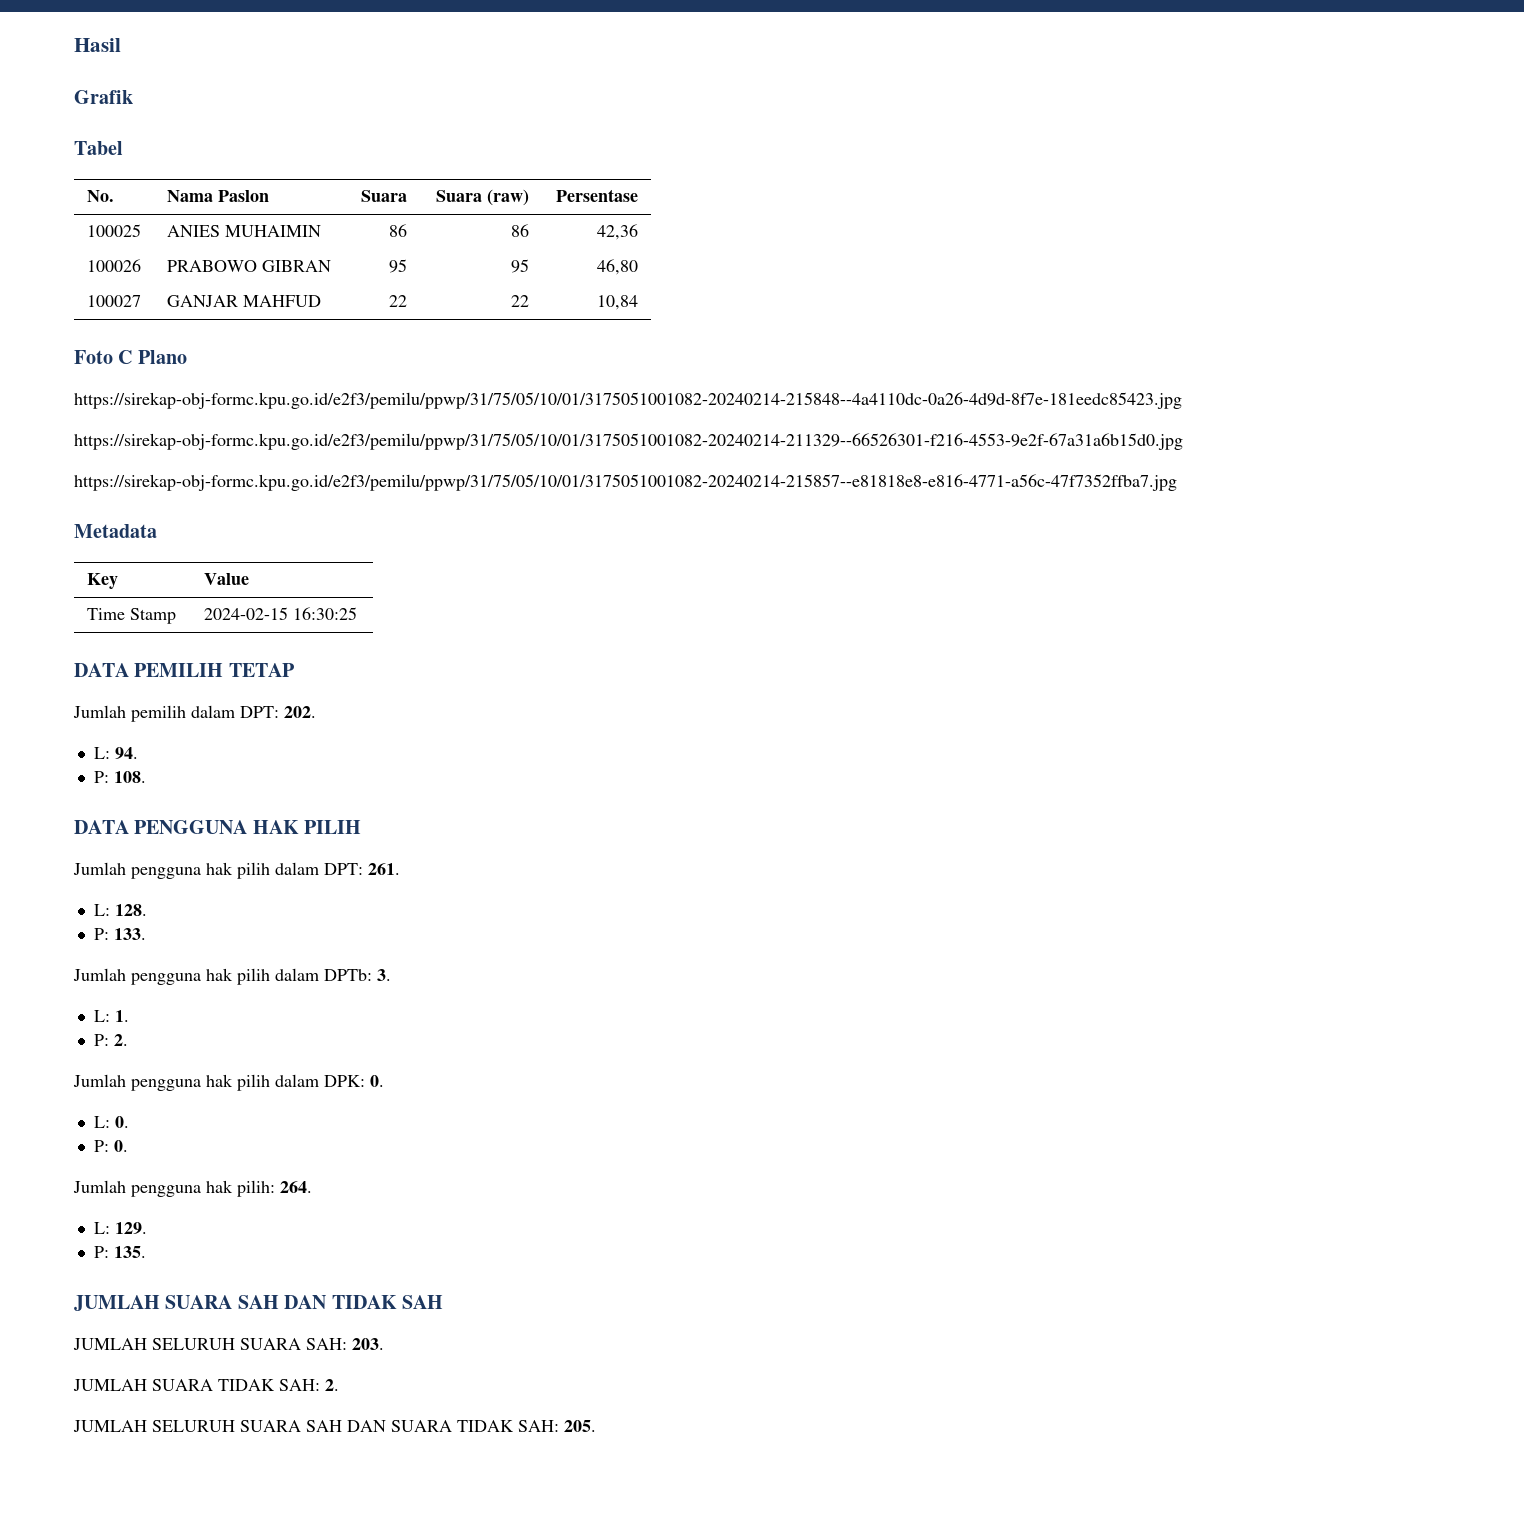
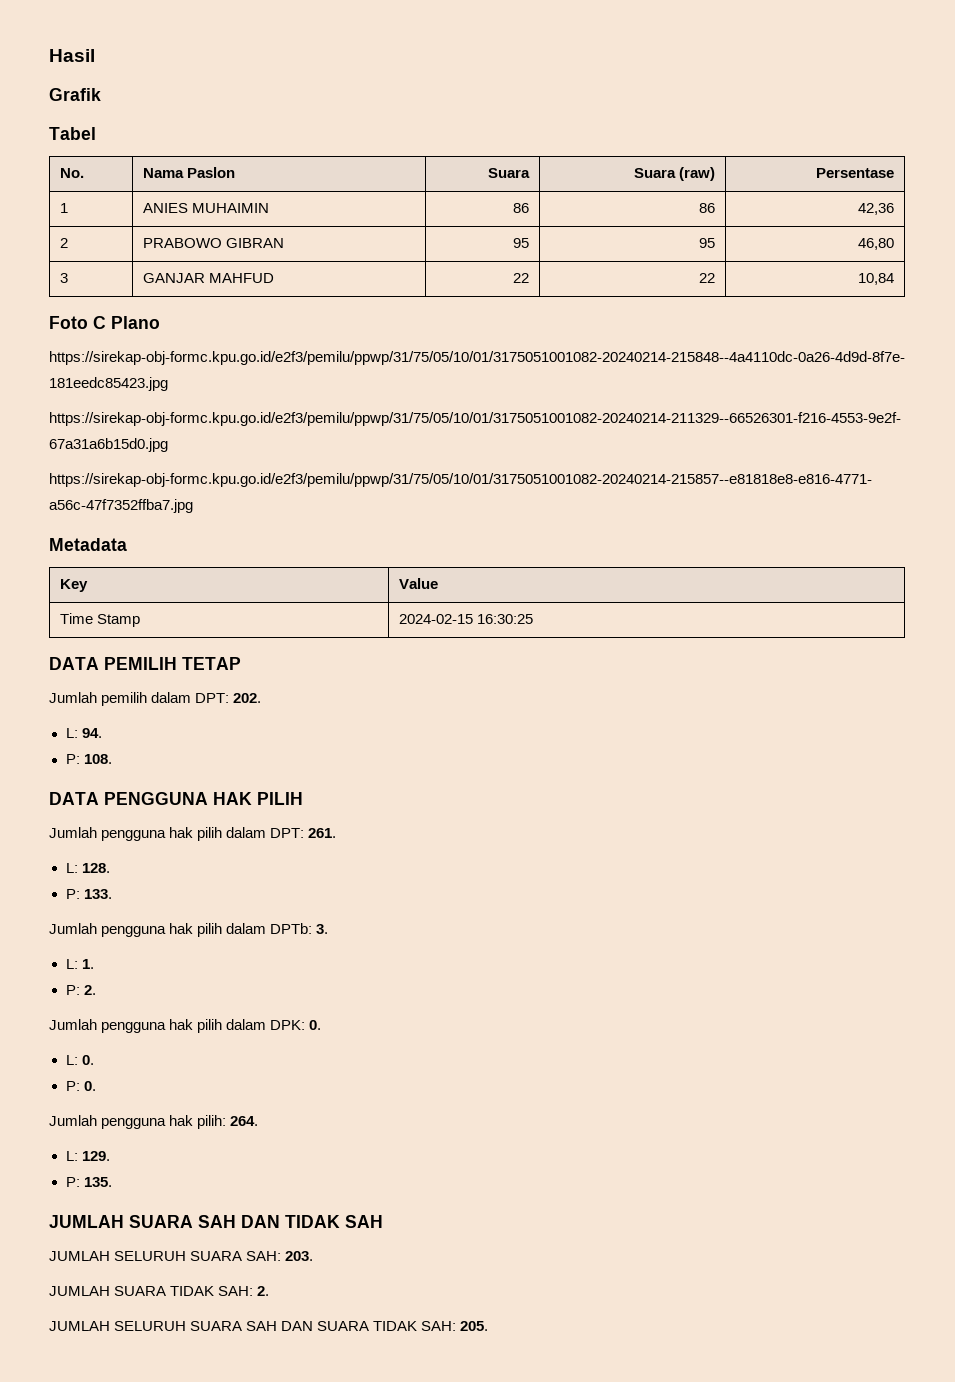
- 100025 | ANIES MUHAIMIN | 86 | 86 | 42,36
+ 1 | ANIES MUHAIMIN | 86 | 86 | 42,36
- 100026 | PRABOWO GIBRAN | 95 | 95 | 46,80
+ 2 | PRABOWO GIBRAN | 95 | 95 | 46,80
- 100027 | GANJAR MAHFUD | 22 | 22 | 10,84
+ 3 | GANJAR MAHFUD | 22 | 22 | 10,84

